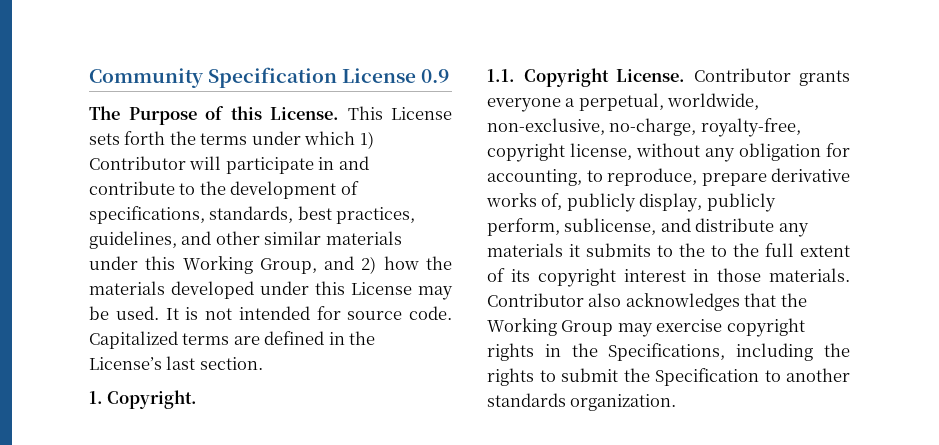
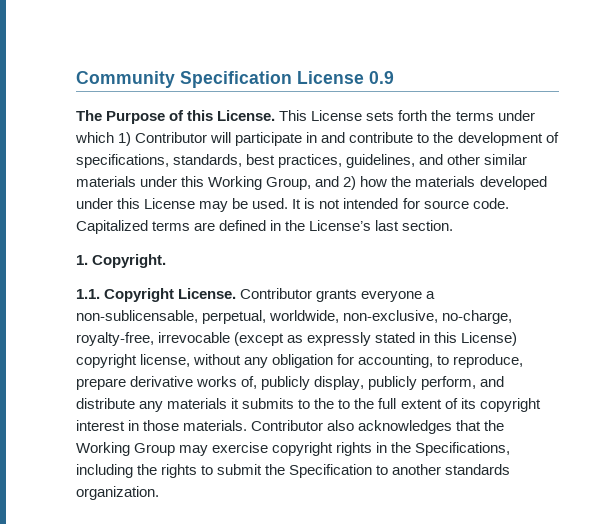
- Contributor grants everyone a perpetual, worldwide, non-exclusive, no-charge, royalty-free, copyright license, without any obligation for accounting, to reproduce, prepare derivative works of, publicly display, publicly perform, sublicense, and distribute any materials it submits to the to the full extent of its copyright interest in those materials.
+ Contributor grants everyone a non-sublicensable, perpetual, worldwide, non-exclusive, no-charge, royalty-free, irrevocable (except as expressly stated in this License) copyright license, without any obligation for accounting, to reproduce, prepare derivative works of, publicly display, publicly perform, and distribute any materials it submits to the to the full extent of its copyright interest in those materials.

